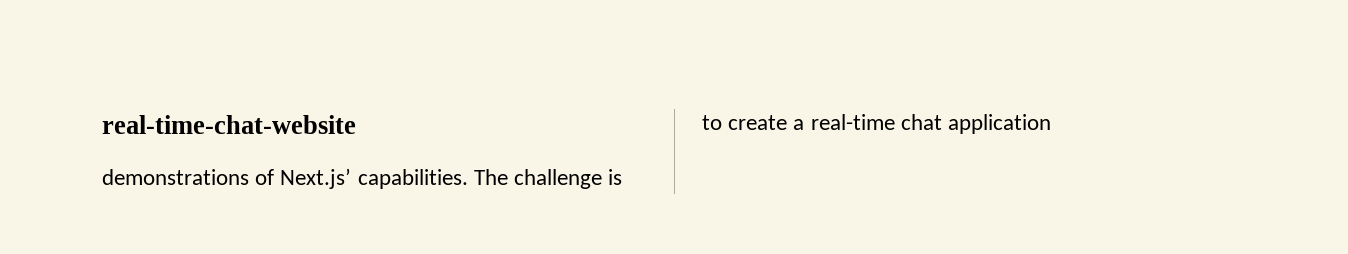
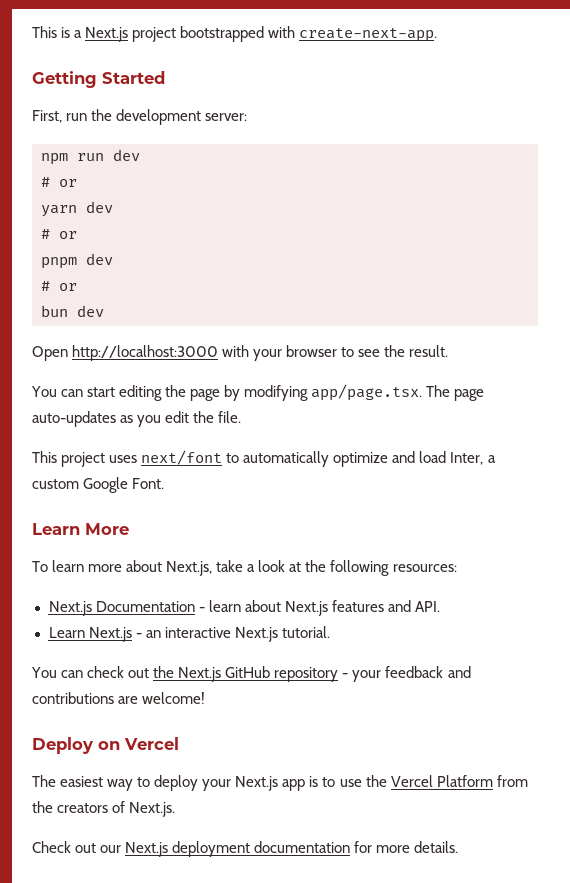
- real-time-chat-website
- demonstrations of Next.js’ capabilities. The challenge is to create a real-time chat application
+ This is a Next.js project bootstrapped with create-next-app.
+ Getting Started
+ First, run the development server:
+ npm run dev
+ # or
+ yarn dev
+ # or
+ pnpm dev
+ # or
+ bun dev
+ Open http://localhost:3000 with your browser to see the result.
+ You can start editing the page by modifying app/page.tsx. The page auto-updates as you edit the file.
+ This project uses next/font to automatically optimize and load Inter, a custom Google Font.
+ Learn More
+ To learn more about Next.js, take a look at the following resources:
+ Next.js Documentation - learn about Next.js features and API.
+ Learn Next.js - an interactive Next.js tutorial.
+ You can check out the Next.js GitHub repository - your feedback and contributions are welcome!
+ Deploy on Vercel
+ The easiest way to deploy your Next.js app is to use the Vercel Platform from the creators of Next.js.
+ Check out our Next.js deployment documentation for more details.

